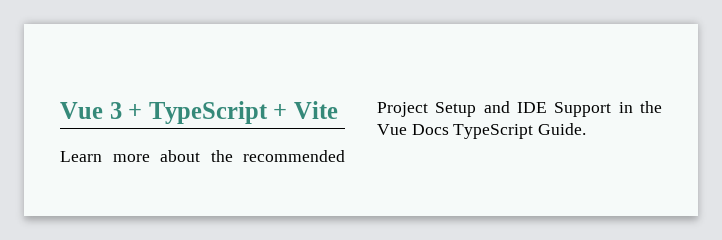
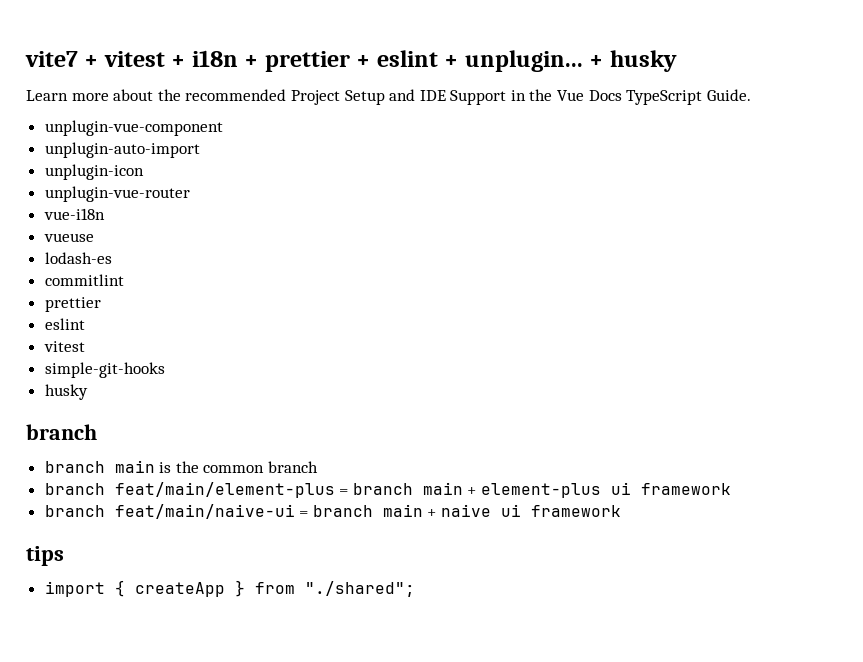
- Vue 3 + TypeScript + Vite
+ vite7 + vitest + i18n + prettier + eslint + unplugin... + husky
+ unplugin-vue-component
+ unplugin-auto-import
+ unplugin-icon
+ unplugin-vue-router
+ vue-i18n
+ vueuse
+ lodash-es
+ commitlint
+ prettier
+ eslint
+ vitest
+ simple-git-hooks
+ husky
+ branch
+ branch main is the common branch
+ branch feat/main/element-plus = branch main + element-plus ui framework
+ branch feat/main/naive-ui = branch main + naive ui framework
+ tips
+ import { createApp } from "./shared";

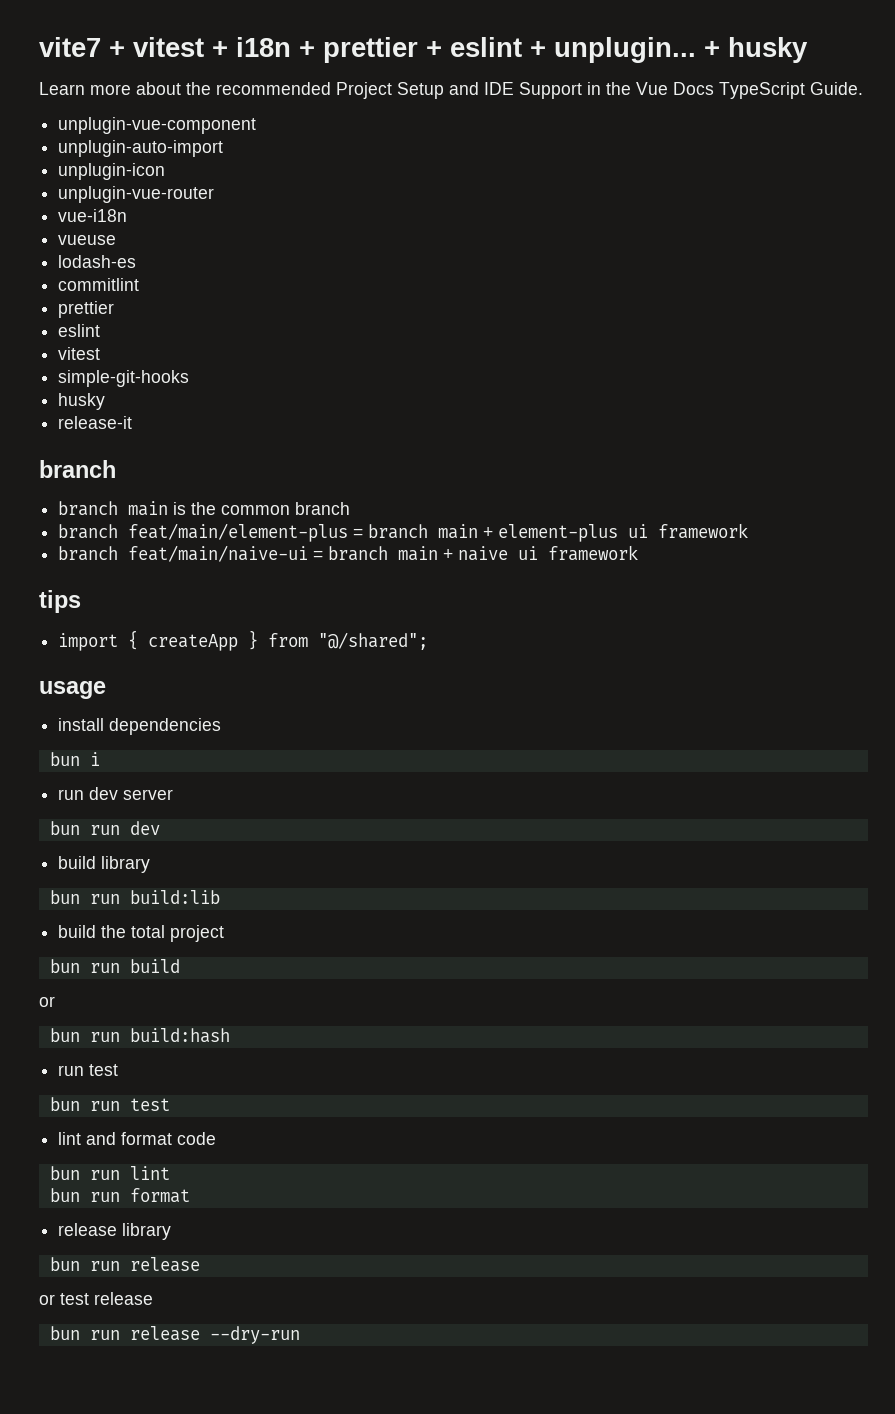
+ release-it
- import { createApp } from "./shared";
+ import { createApp } from "@/shared";
+ usage
+ install dependencies
+ bun i
+ run dev server
+ bun run dev
+ build library
+ bun run build:lib
+ build the total project
+ bun run build
+ or
+ bun run build:hash
+ run test
+ bun run test
+ lint and format code
+ bun run lint
+ bun run format
+ release library
+ bun run release
+ or test release
+ bun run release --dry-run

